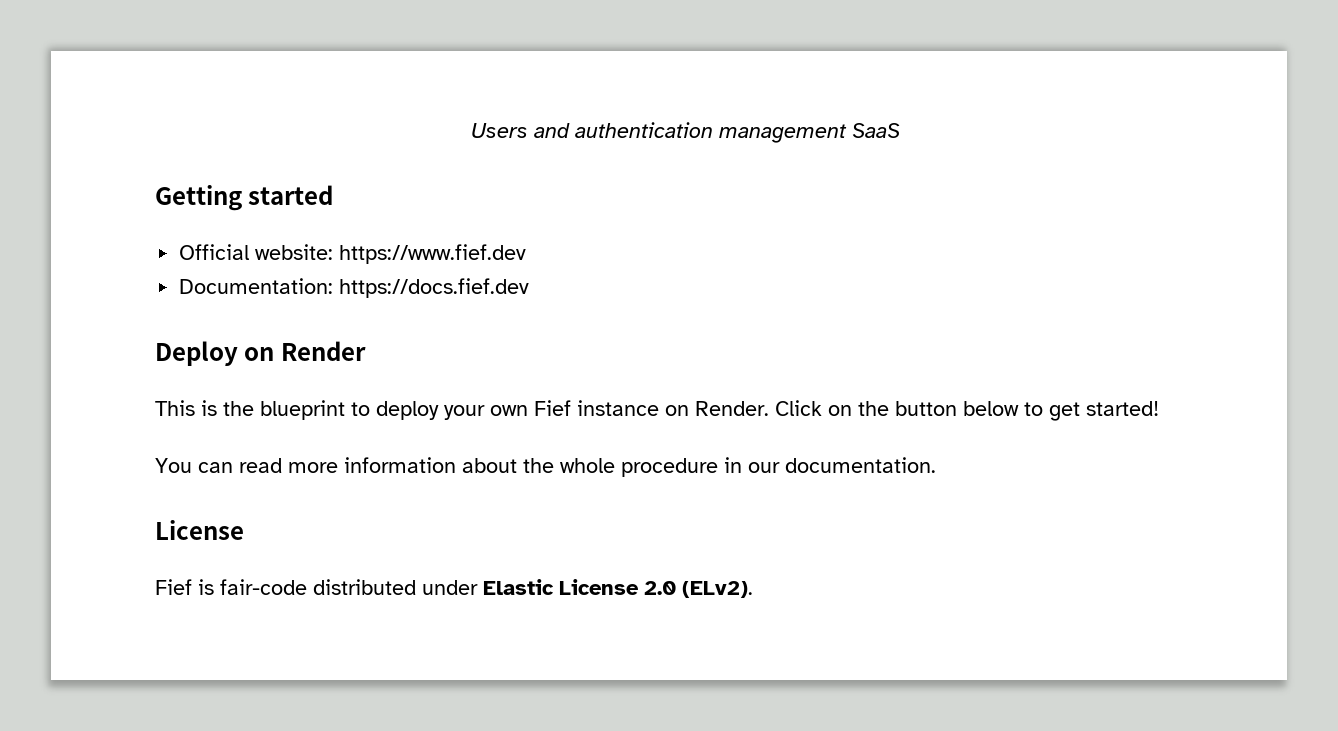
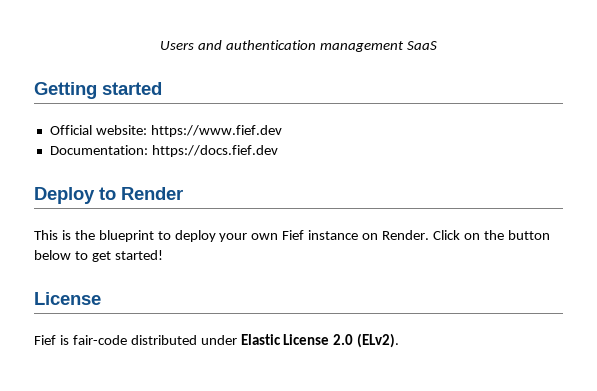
- Deploy on Render
+ Deploy to Render
- You can read more information about the whole procedure in our documentation.

